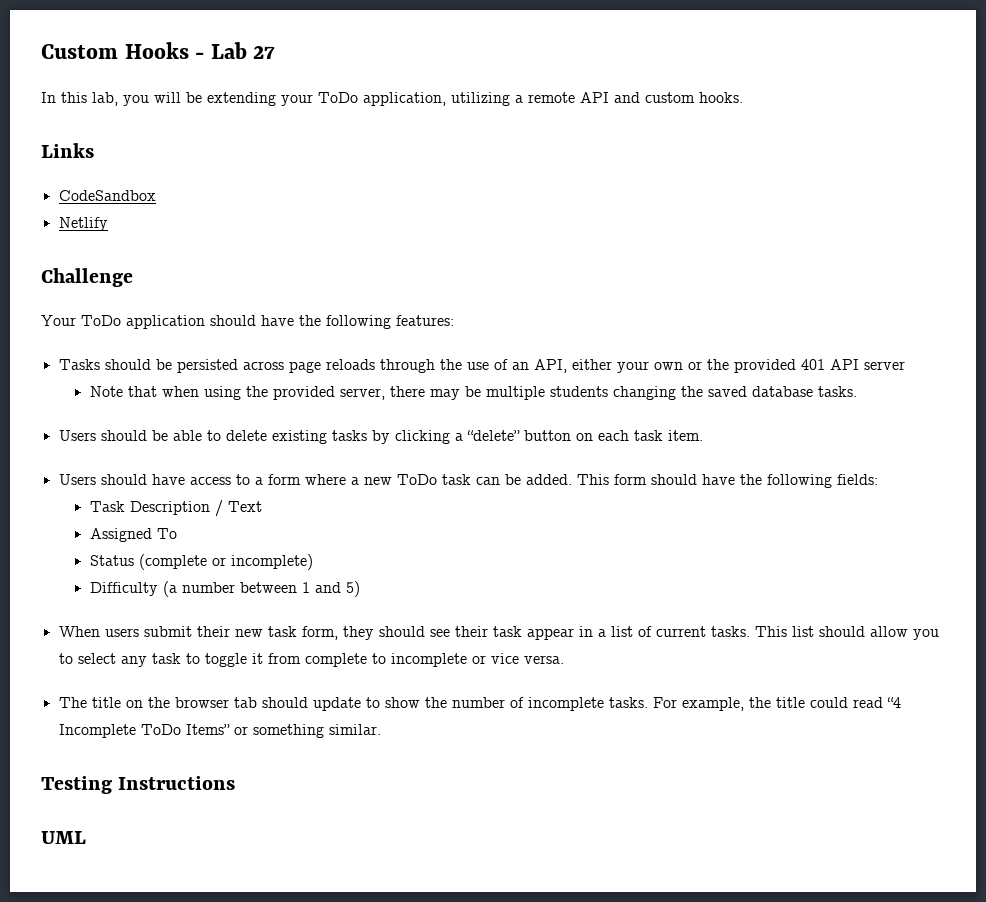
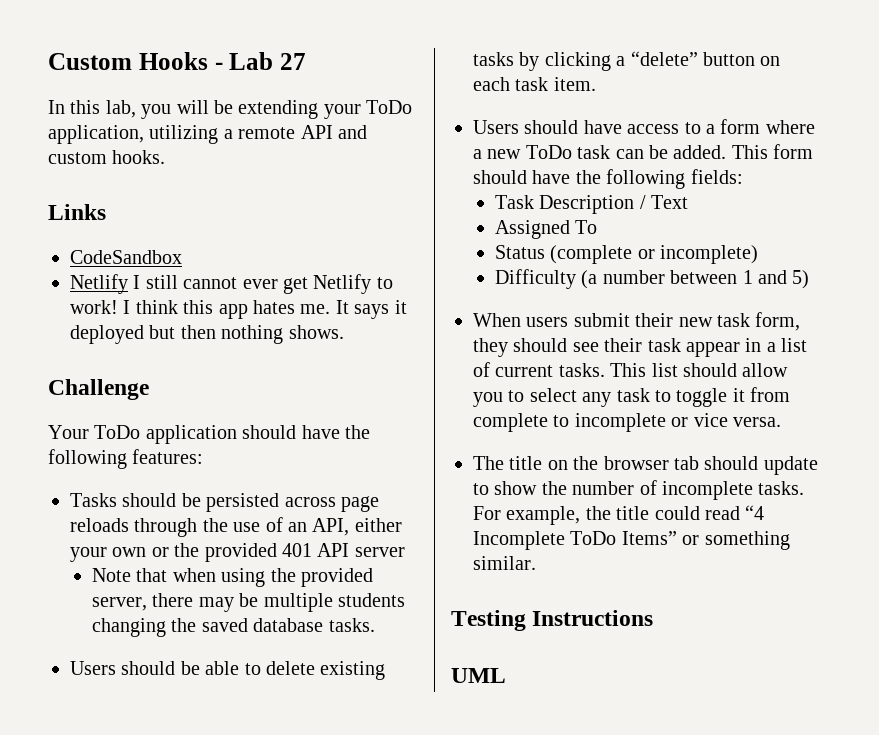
- Netlify
+ Netlify I still cannot ever get Netlify to work! I think this app hates me. It says it deployed but then nothing shows.

